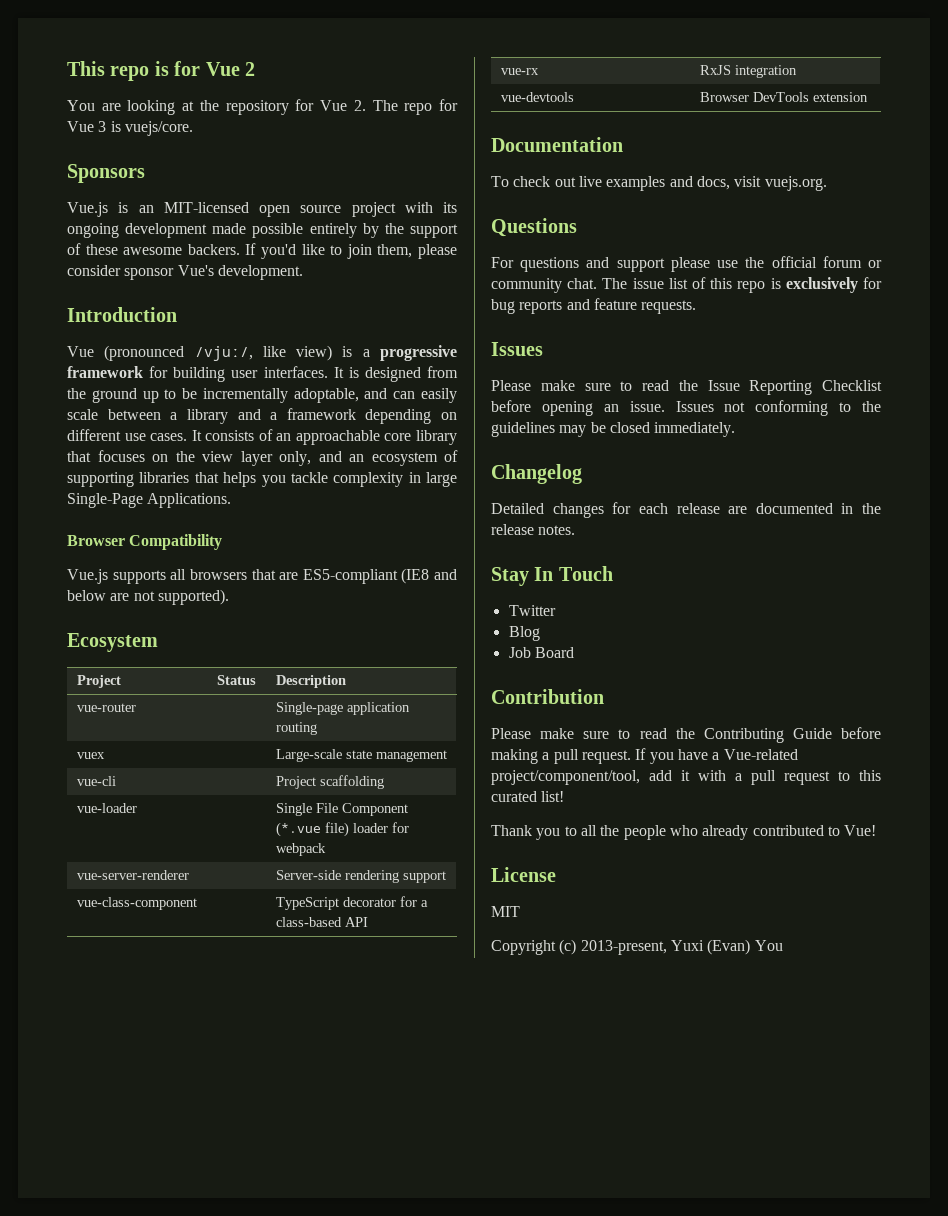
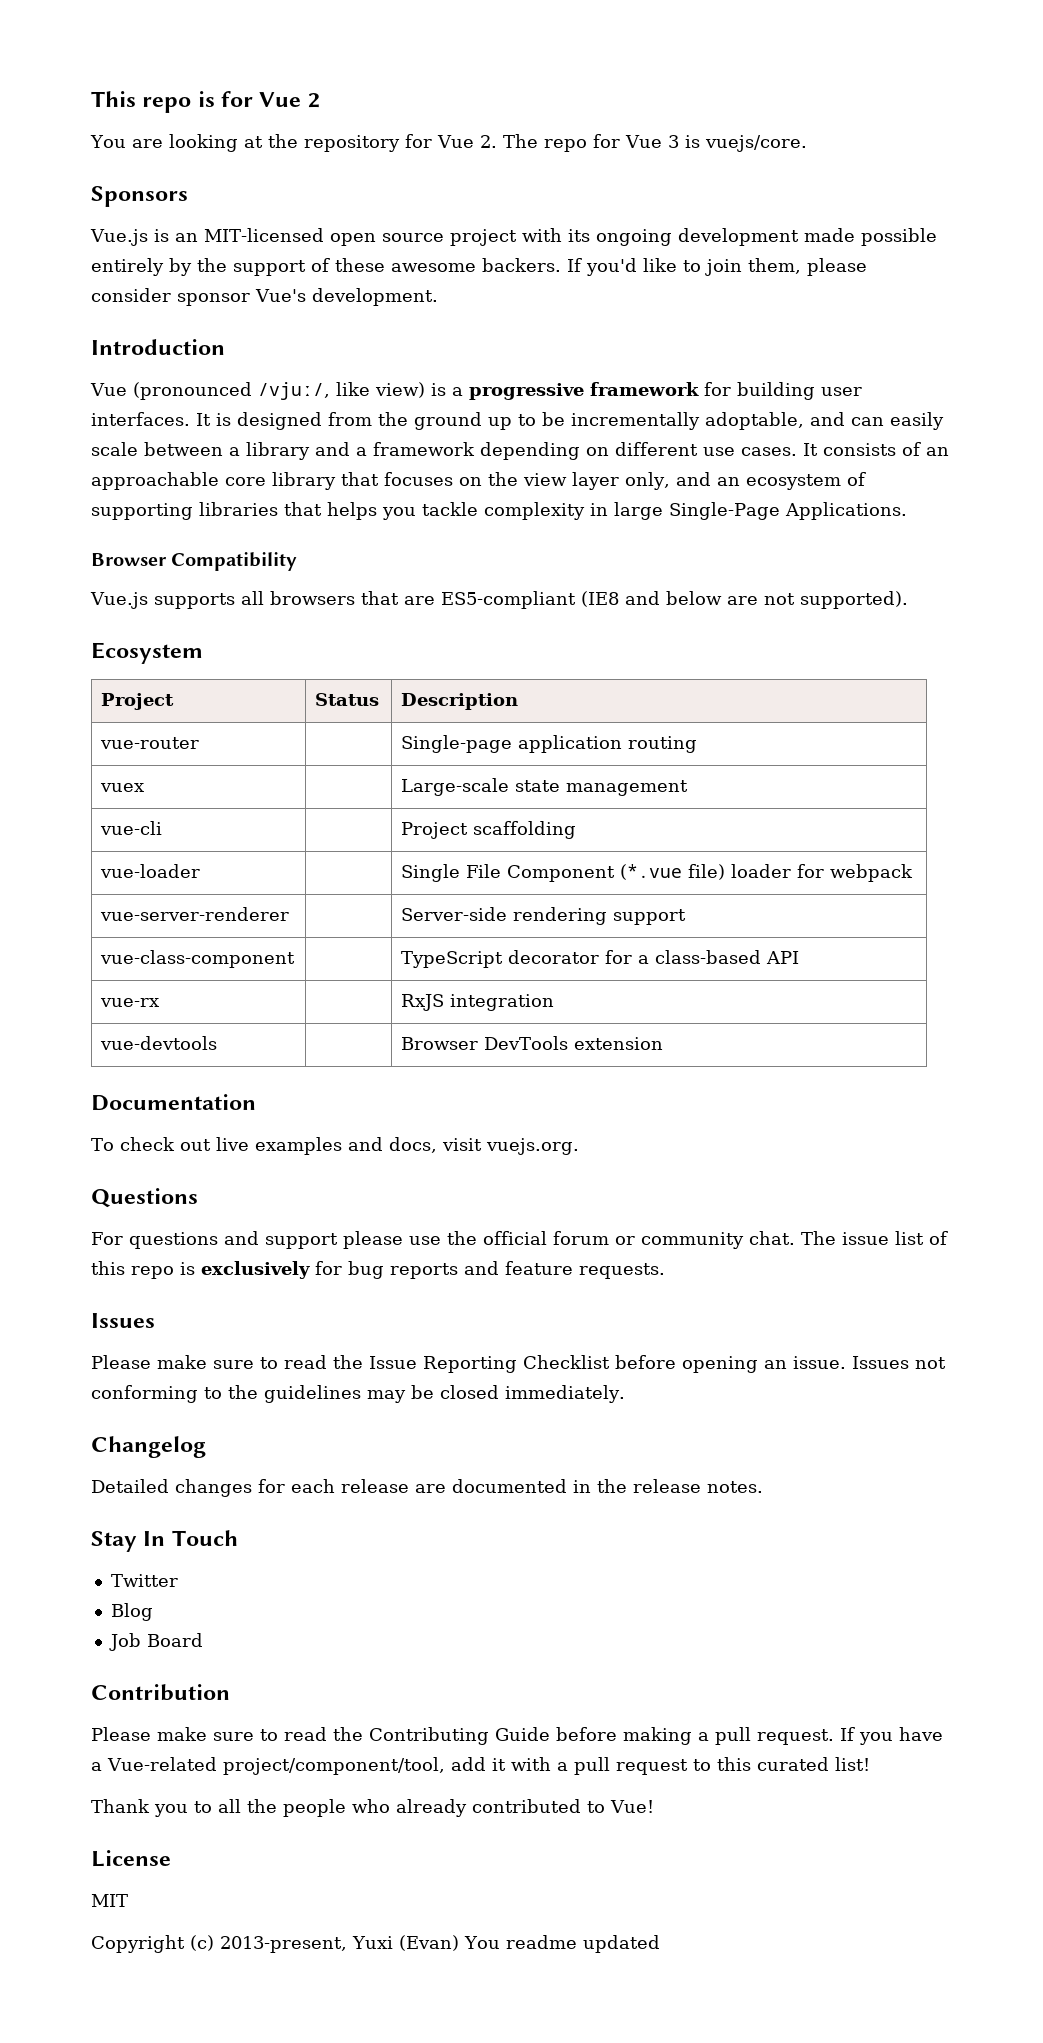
- Copyright (c) 2013-present, Yuxi (Evan) You
+ Copyright (c) 2013-present, Yuxi (Evan) You readme updated

